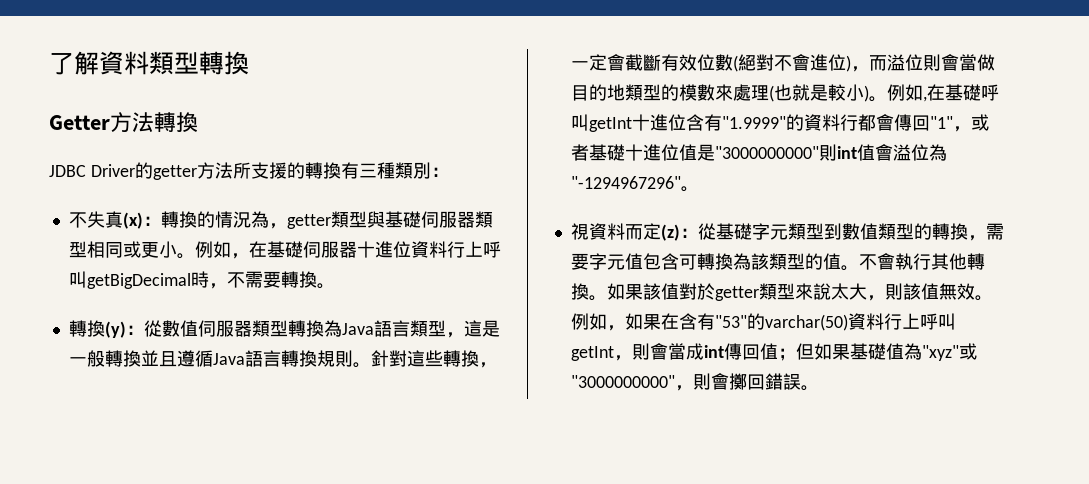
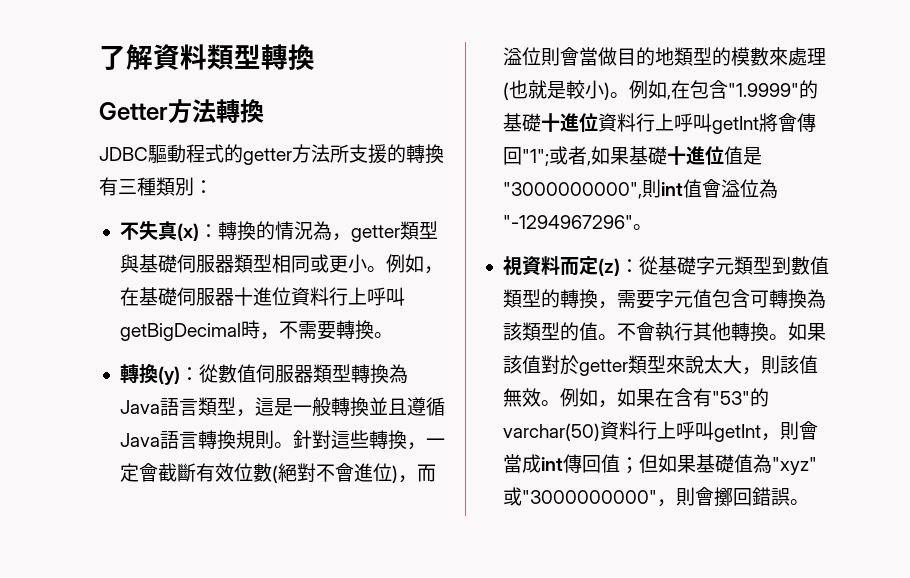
- JDBC Driver的getter方法所支援的轉換有三種類別：
+ JDBC驅動程式的getter方法所支援的轉換有三種類別：
- 例如,在基礎呼叫getInt十進位含有"1.9999"的資料行都會傳回"1"，或者基礎十進位值是"3000000000"則int值會溢位為"-1294967296"。
+ 例如,在包含"1.9999"的基礎十進位資料行上呼叫getInt將會傳回"1";或者,如果基礎十進位值是"3000000000",則int值會溢位為"-1294967296"。

